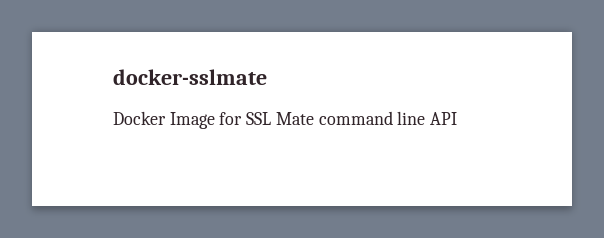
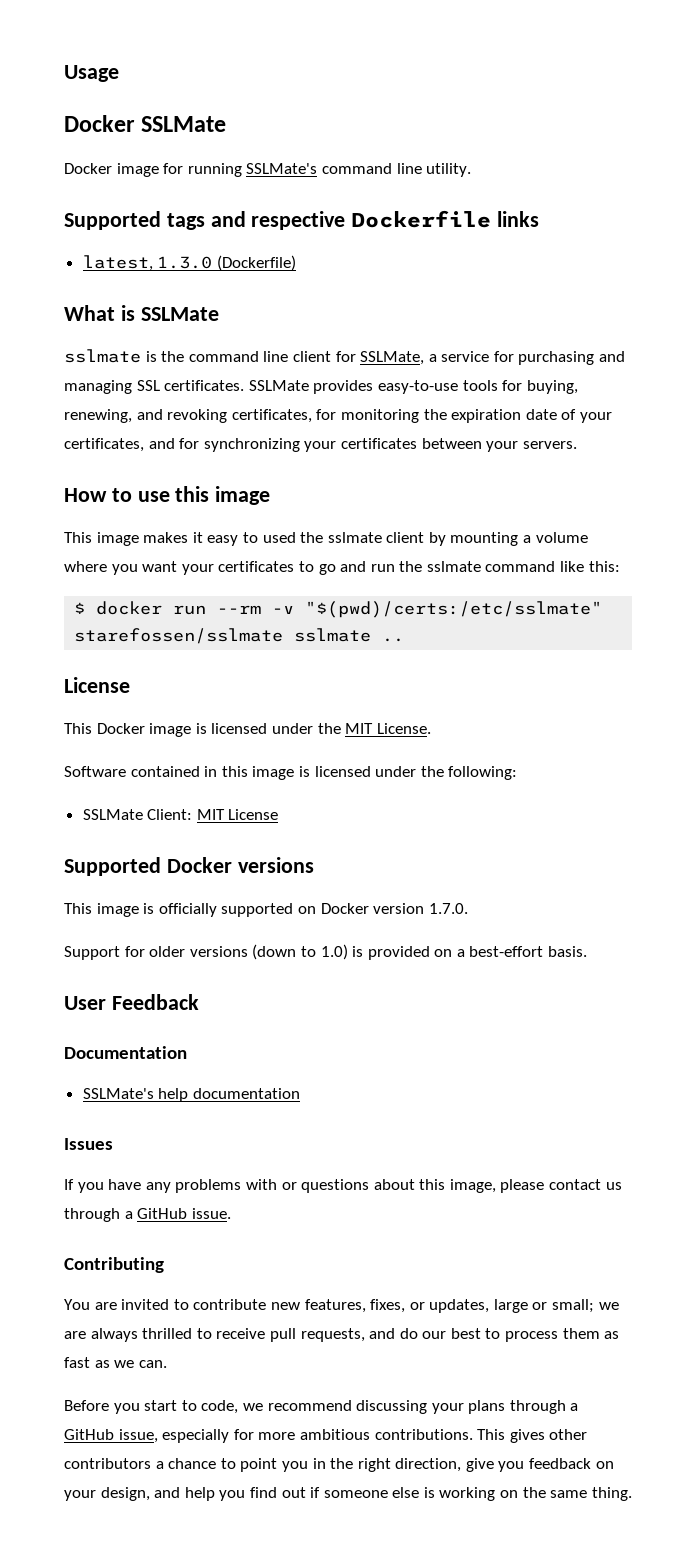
- docker-sslmate
- Docker Image for SSL Mate command line API
+ Usage
+ Docker SSLMate
+ Docker image for running SSLMate's command line utility.
+ Supported tags and respective Dockerfile links
+ latest, 1.3.0 (Dockerfile)
+ What is SSLMate
+ sslmate is the command line client for SSLMate, a service for purchasing and managing SSL certificates. SSLMate provides easy-to-use tools for buying, renewing, and revoking certificates, for monitoring the expiration date of your certificates, and for synchronizing your certificates between your servers.
+ How to use this image
+ This image makes it easy to used the sslmate client by mounting a volume where you want your certificates to go and run the sslmate command like this:
+ $ docker run --rm -v "$(pwd)/certs:/etc/sslmate" starefossen/sslmate sslmate ..
+ License
+ This Docker image is licensed under the MIT License.
+ Software contained in this image is licensed under the following:
+ SSLMate Client: MIT License
+ Supported Docker versions
+ This image is officially supported on Docker version 1.7.0.
+ Support for older versions (down to 1.0) is provided on a best-effort basis.
+ User Feedback
+ Documentation
+ SSLMate's help documentation
+ Issues
+ If you have any problems with or questions about this image, please contact us through a GitHub issue.
+ Contributing
+ You are invited to contribute new features, fixes, or updates, large or small; we are always thrilled to receive pull requests, and do our best to process them as fast as we can.
+ Before you start to code, we recommend discussing your plans through a GitHub issue, especially for more ambitious contributions. This gives other contributors a chance to point you in the right direction, give you feedback on your design, and help you find out if someone else is working on the same thing.

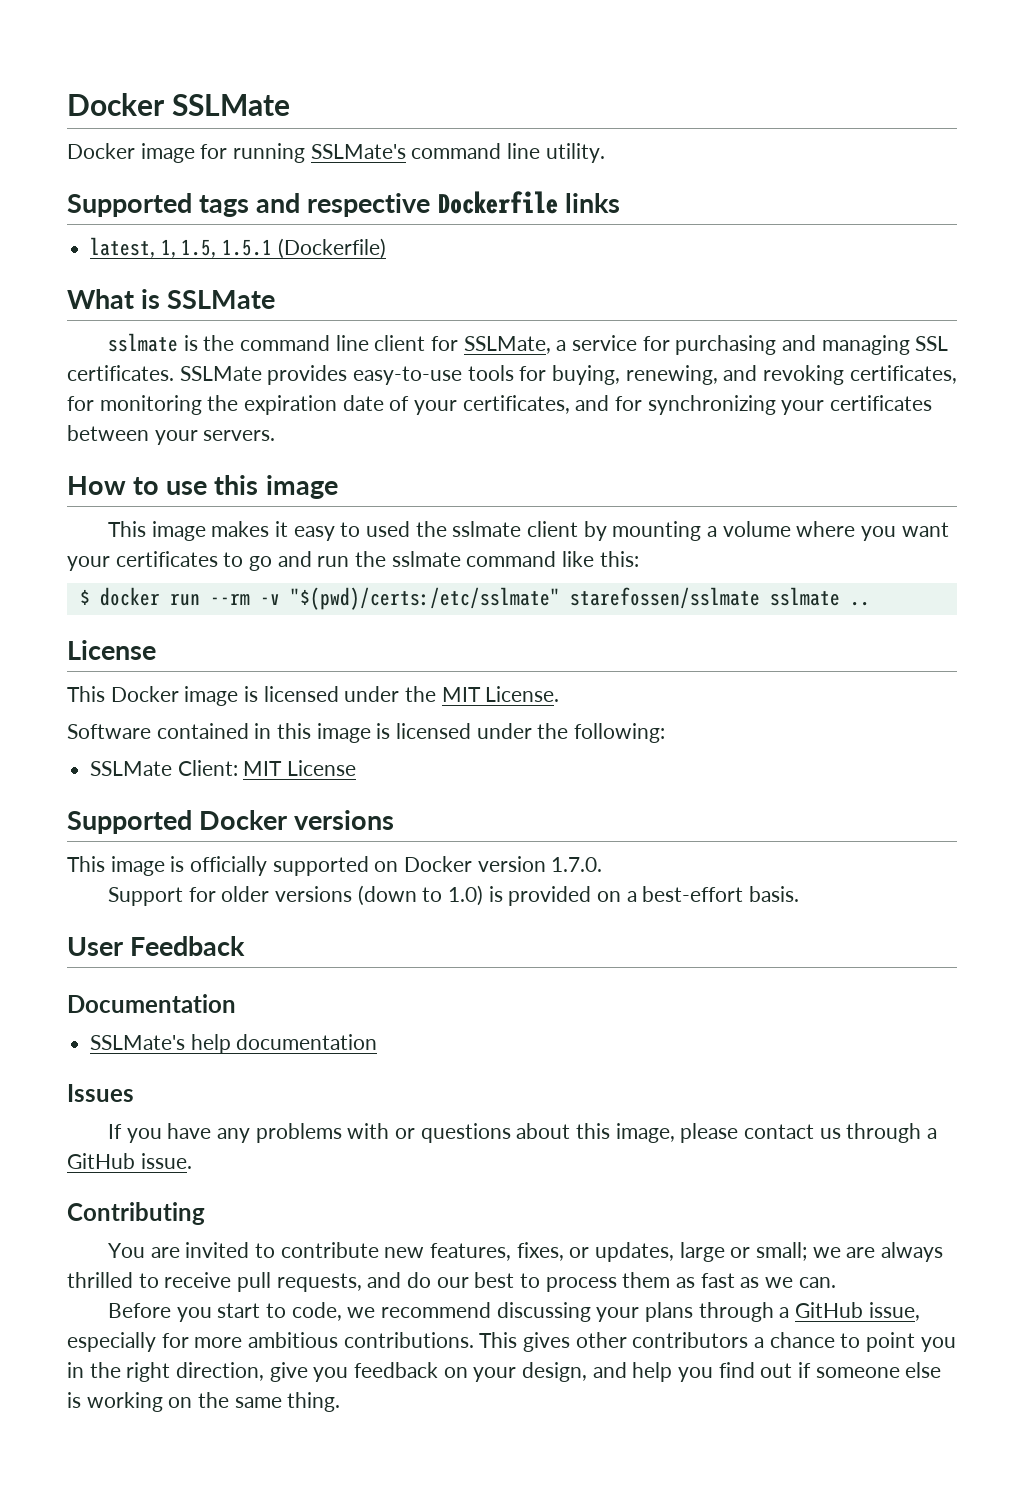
- Usage
- latest, 1.3.0 (Dockerfile)
+ latest, 1, 1.5, 1.5.1 (Dockerfile)

